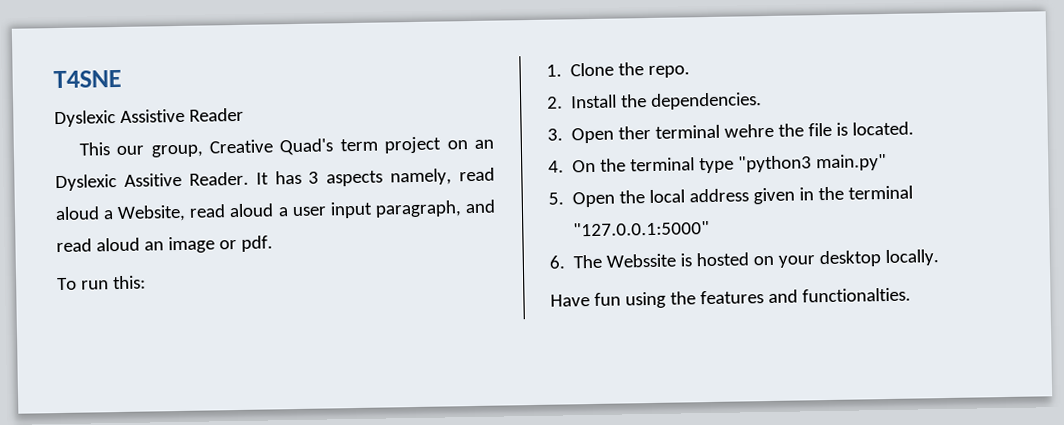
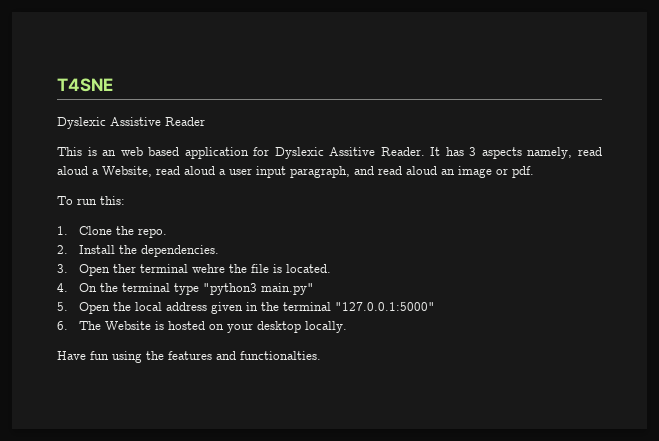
- This our group, Creative Quad's term project on an Dyslexic Assitive Reader.
+ This is an web based application for Dyslexic Assitive Reader.
- 6. The Webssite is hosted on your desktop locally.
+ 6. The Website is hosted on your desktop locally.

